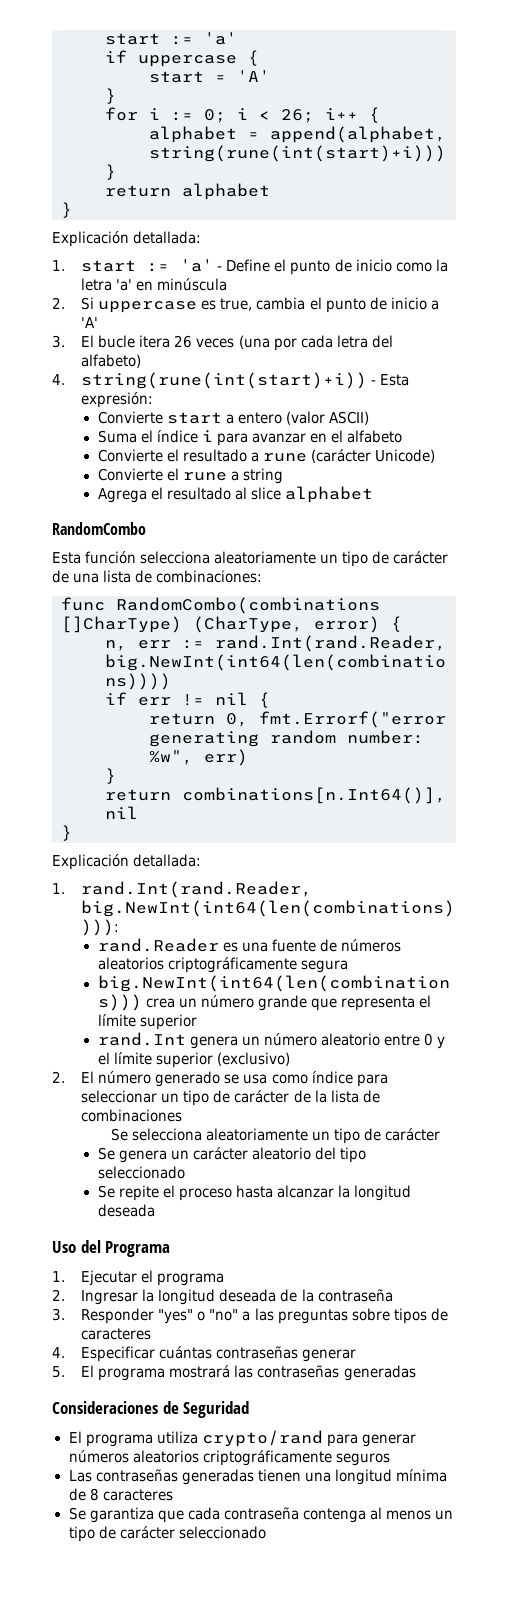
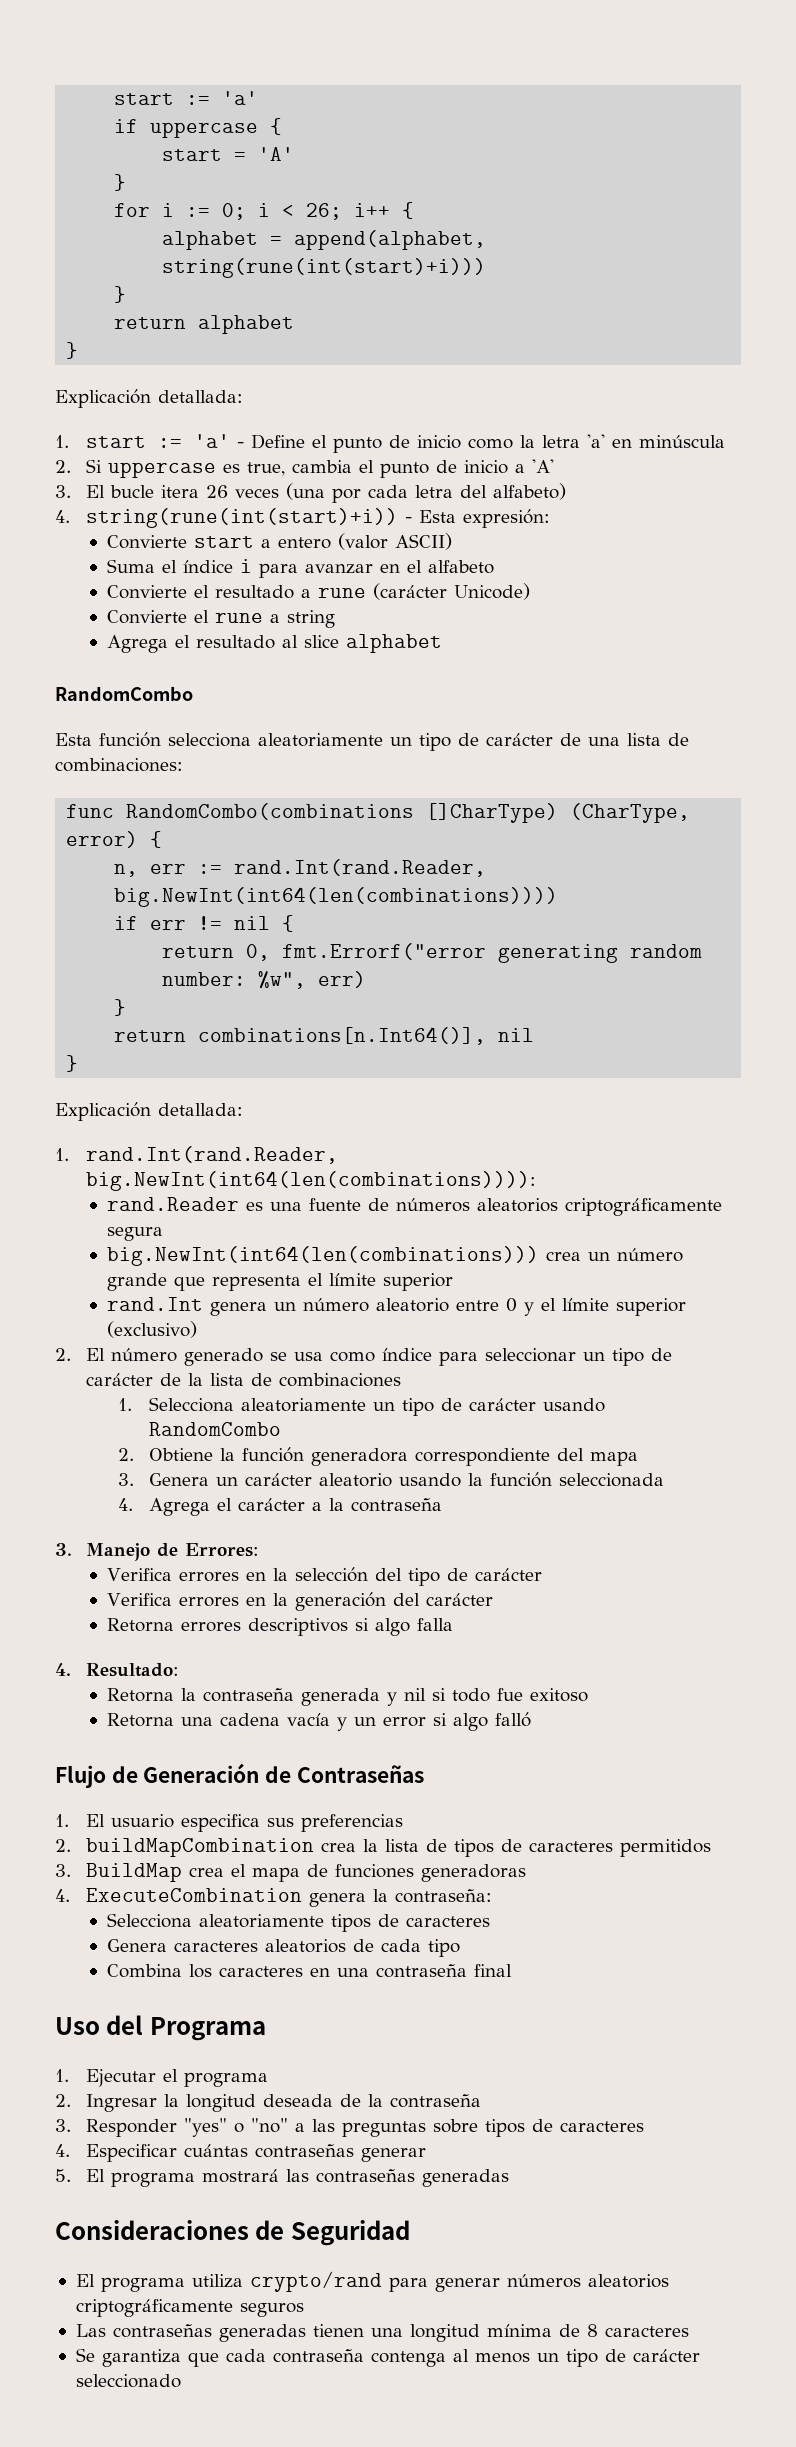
- Se selecciona aleatoriamente un tipo de carácter
- Se genera un carácter aleatorio del tipo seleccionado
- Se repite el proceso hasta alcanzar la longitud deseada
+ 1. Selecciona aleatoriamente un tipo de carácter usando RandomCombo
+ 2. Obtiene la función generadora correspondiente del mapa
+ 3. Genera un carácter aleatorio usando la función seleccionada
+ 4. Agrega el carácter a la contraseña
+ 3. Manejo de Errores:
+ Verifica errores en la selección del tipo de carácter
+ Verifica errores en la generación del carácter
+ Retorna errores descriptivos si algo falla
+ 4. Resultado:
+ Retorna la contraseña generada y nil si todo fue exitoso
+ Retorna una cadena vacía y un error si algo falló
+ Flujo de Generación de Contraseñas
+ 1. El usuario especifica sus preferencias
+ 2. buildMapCombination crea la lista de tipos de caracteres permitidos
+ 3. BuildMap crea el mapa de funciones generadoras
+ 4. ExecuteCombination genera la contraseña:
+ Selecciona aleatoriamente tipos de caracteres
+ Genera caracteres aleatorios de cada tipo
+ Combina los caracteres en una contraseña final

